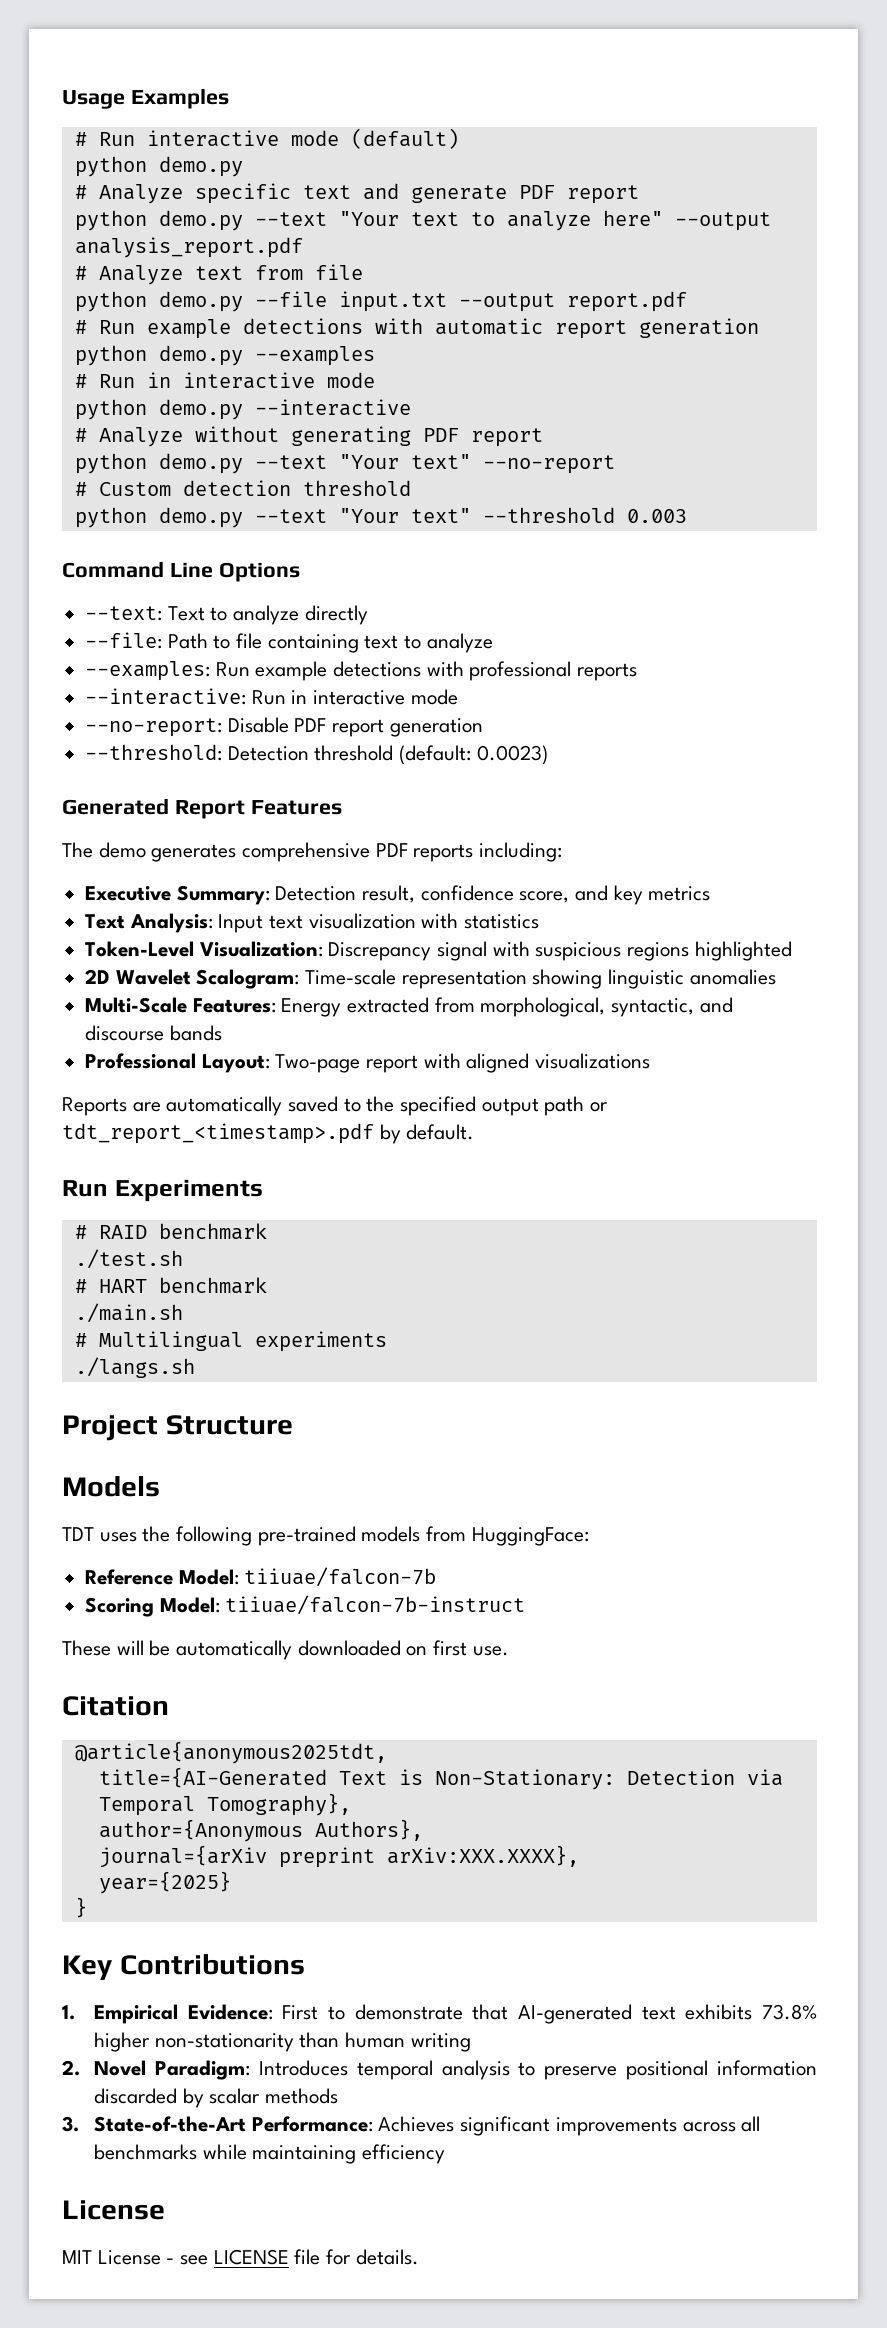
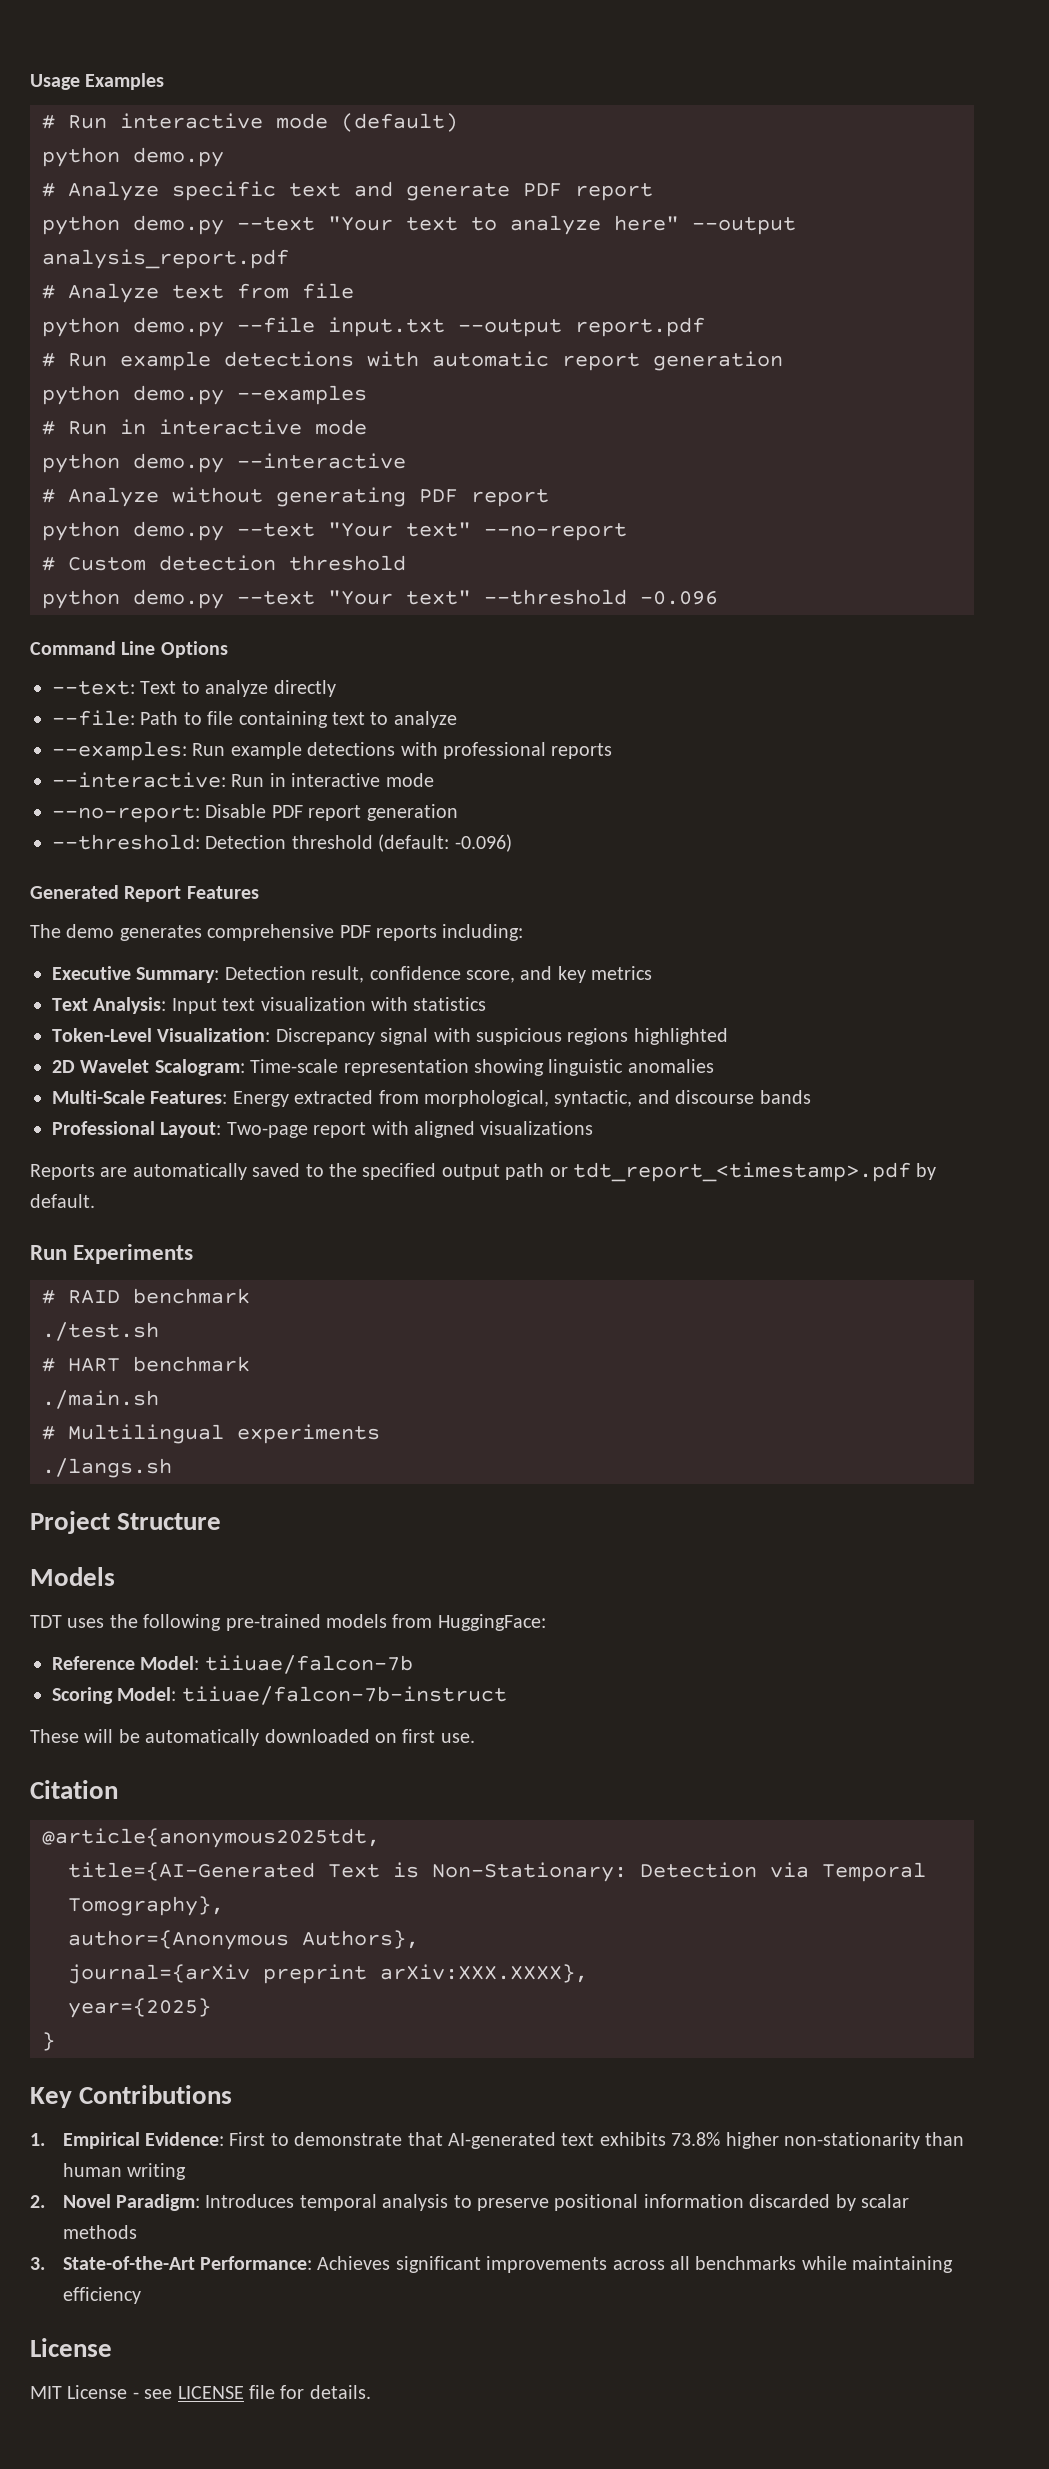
- python demo.py --text "Your text" --threshold 0.003
+ python demo.py --text "Your text" --threshold -0.096
- --threshold: Detection threshold (default: 0.0023)
+ --threshold: Detection threshold (default: -0.096)

